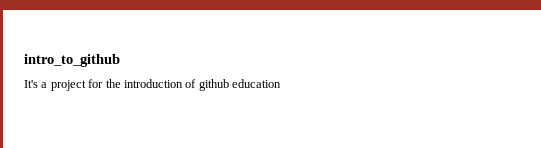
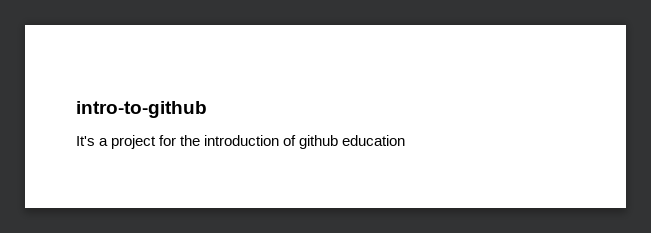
- intro_to_github
+ intro-to-github

